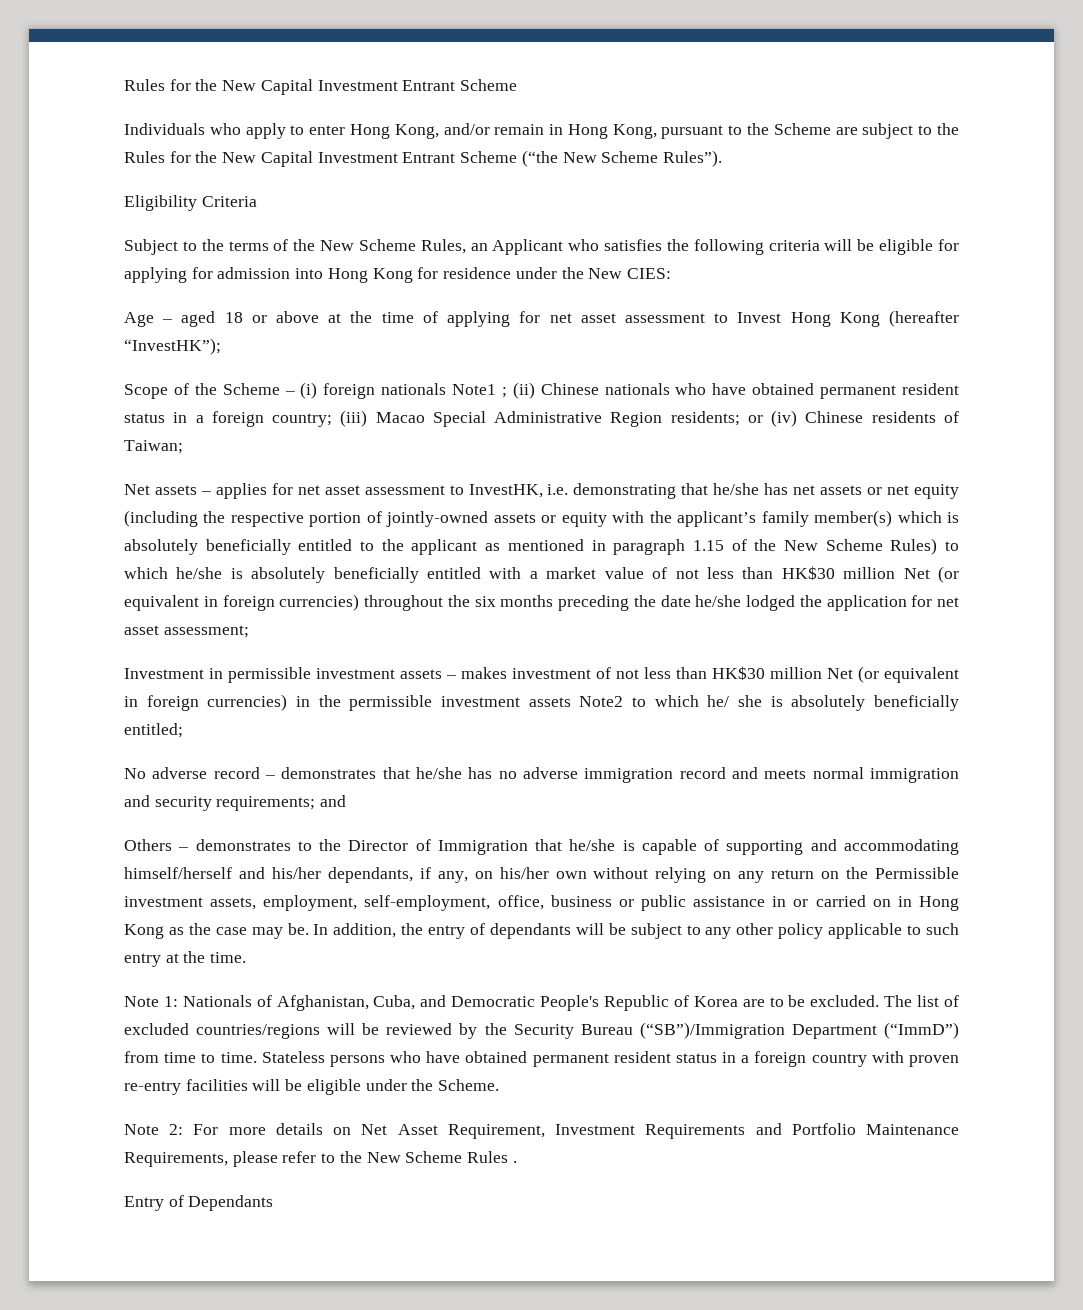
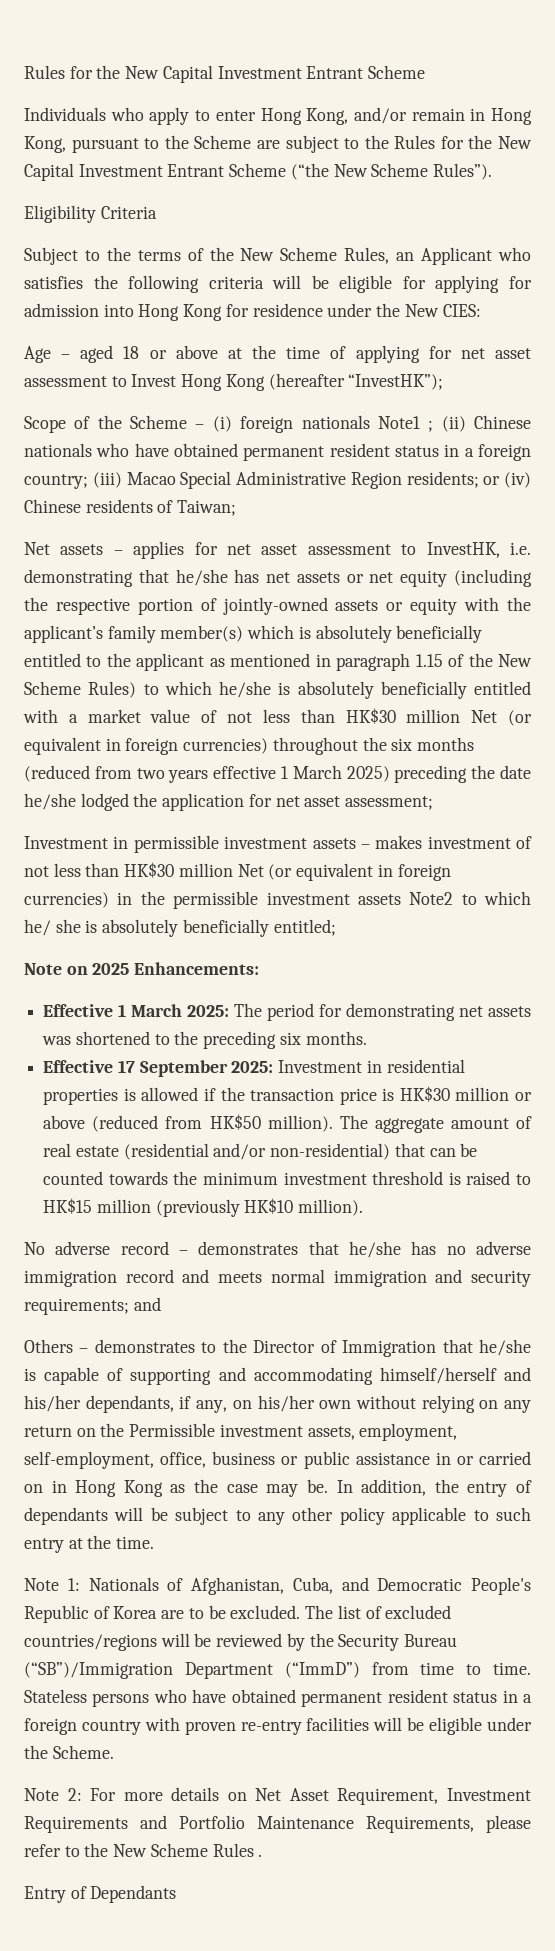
- Net assets – applies for net asset assessment to InvestHK, i.e. demonstrating that he/she has net assets or net equity (including the respective portion of jointly-owned assets or equity with the applicant’s family member(s) which is absolutely beneficially entitled to the applicant as mentioned in paragraph 1.15 of the New Scheme Rules) to which he/she is absolutely beneficially entitled with a market value of not less than HK$30 million Net (or equivalent in foreign currencies) throughout the six months preceding the date he/she lodged the application for net asset assessment;
+ Net assets – applies for net asset assessment to InvestHK, i.e. demonstrating that he/she has net assets or net equity (including the respective portion of jointly-owned assets or equity with the applicant’s family member(s) which is absolutely beneficially entitled to the applicant as mentioned in paragraph 1.15 of the New Scheme Rules) to which he/she is absolutely beneficially entitled with a market value of not less than HK$30 million Net (or equivalent in foreign currencies) throughout the six months (reduced from two years effective 1 March 2025) preceding the date he/she lodged the application for net asset assessment;
+ Note on 2025 Enhancements:
+ Effective 1 March 2025: The period for demonstrating net assets was shortened to the preceding six months.
+ Effective 17 September 2025: Investment in residential properties is allowed if the transaction price is HK$30 million or above (reduced from HK$50 million). The aggregate amount of real estate (residential and/or non-residential) that can be counted towards the minimum investment threshold is raised to HK$15 million (previously HK$10 million).

